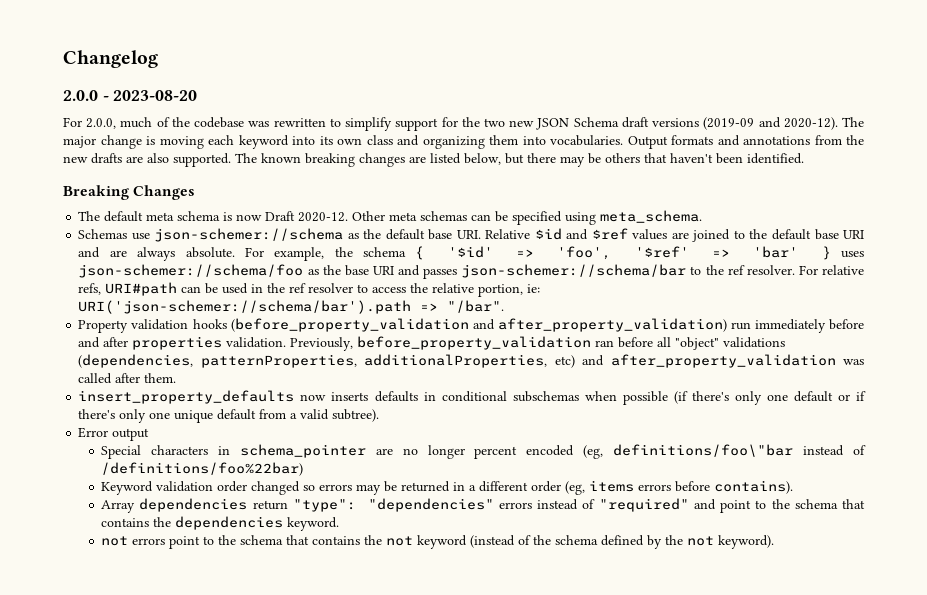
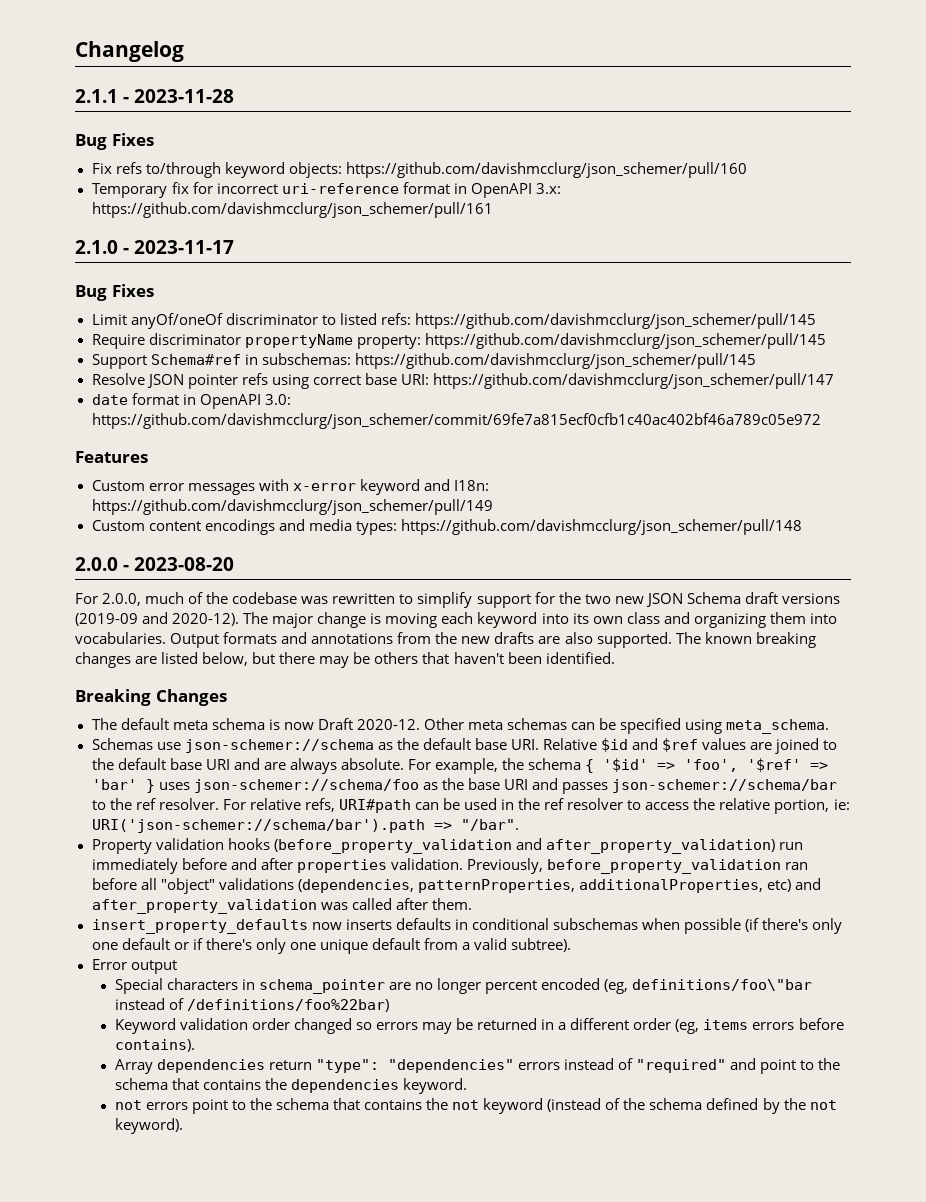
+ 2.1.1 - 2023-11-28
+ Bug Fixes
+ Fix refs to/through keyword objects: https://github.com/davishmcclurg/json_schemer/pull/160
+ Temporary fix for incorrect uri-reference format in OpenAPI 3.x: https://github.com/davishmcclurg/json_schemer/pull/161
+ 2.1.0 - 2023-11-17
+ Bug Fixes
+ Limit anyOf/oneOf discriminator to listed refs: https://github.com/davishmcclurg/json_schemer/pull/145
+ Require discriminator propertyName property: https://github.com/davishmcclurg/json_schemer/pull/145
+ Support Schema#ref in subschemas: https://github.com/davishmcclurg/json_schemer/pull/145
+ Resolve JSON pointer refs using correct base URI: https://github.com/davishmcclurg/json_schemer/pull/147
+ date format in OpenAPI 3.0: https://github.com/davishmcclurg/json_schemer/commit/69fe7a815ecf0cfb1c40ac402bf46a789c05e972
+ Features
+ Custom error messages with x-error keyword and I18n: https://github.com/davishmcclurg/json_schemer/pull/149
+ Custom content encodings and media types: https://github.com/davishmcclurg/json_schemer/pull/148

